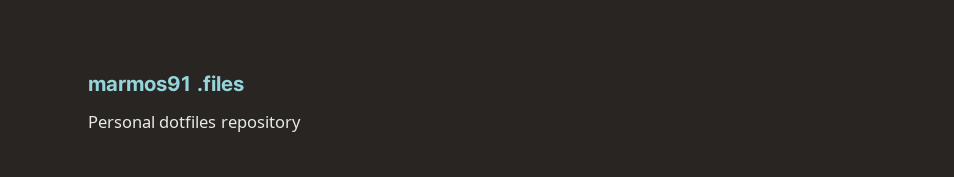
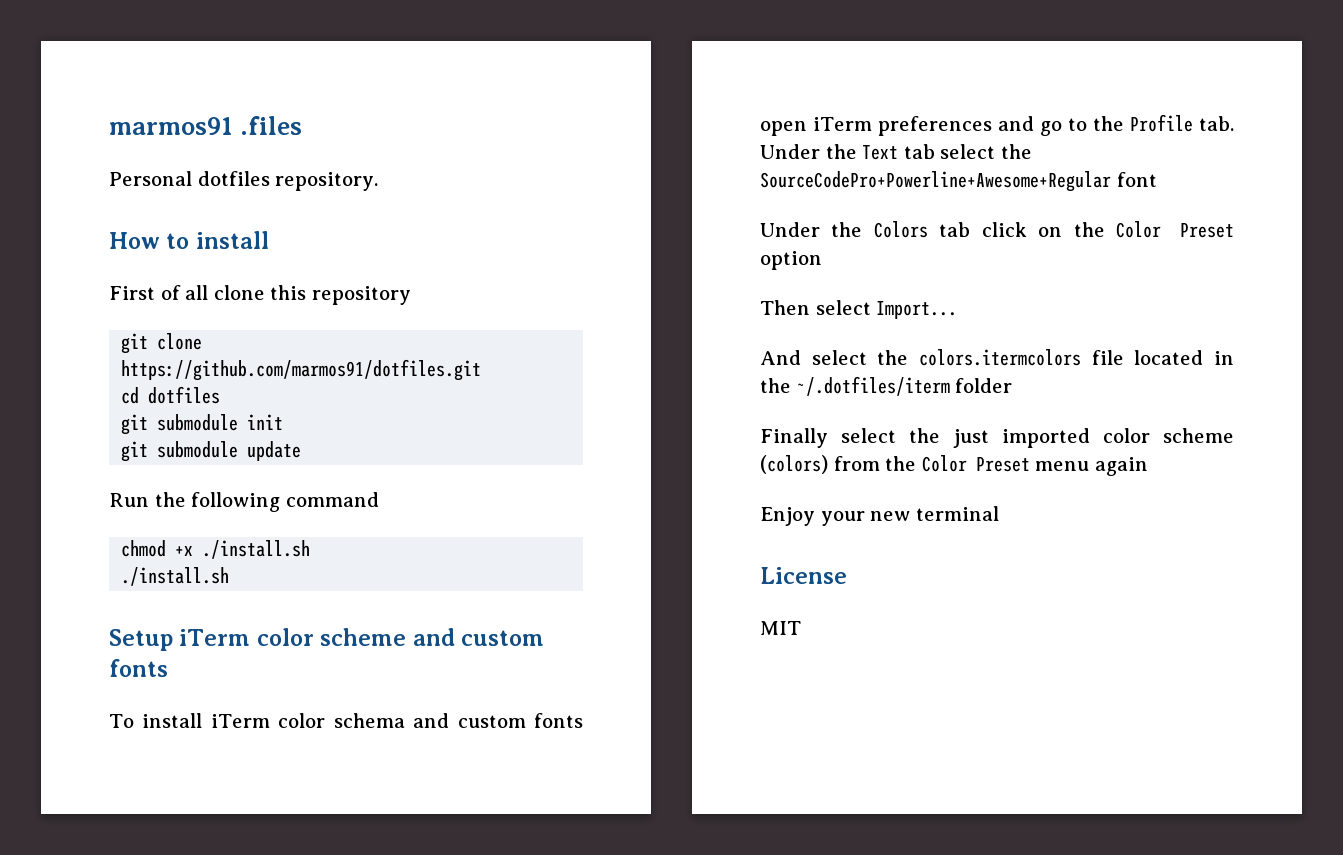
- Personal dotfiles repository
+ Personal dotfiles repository.
+ How to install
+ First of all clone this repository
+ git clone https://github.com/marmos91/dotfiles.git
+ cd dotfiles
+ git submodule init
+ git submodule update
+ Run the following command
+ chmod +x ./install.sh
+ ./install.sh
+ Setup iTerm color scheme and custom fonts
+ To install iTerm color schema and custom fonts open iTerm preferences and go to the Profile tab. Under the Text tab select the SourceCodePro+Powerline+Awesome+Regular font
+ Under the Colors tab click on the Color Preset option
+ Then select Import...
+ And select the colors.itermcolors file located in the ~/.dotfiles/iterm folder
+ Finally select the just imported color scheme (colors) from the Color Preset menu again
+ Enjoy your new terminal
+ License
+ MIT

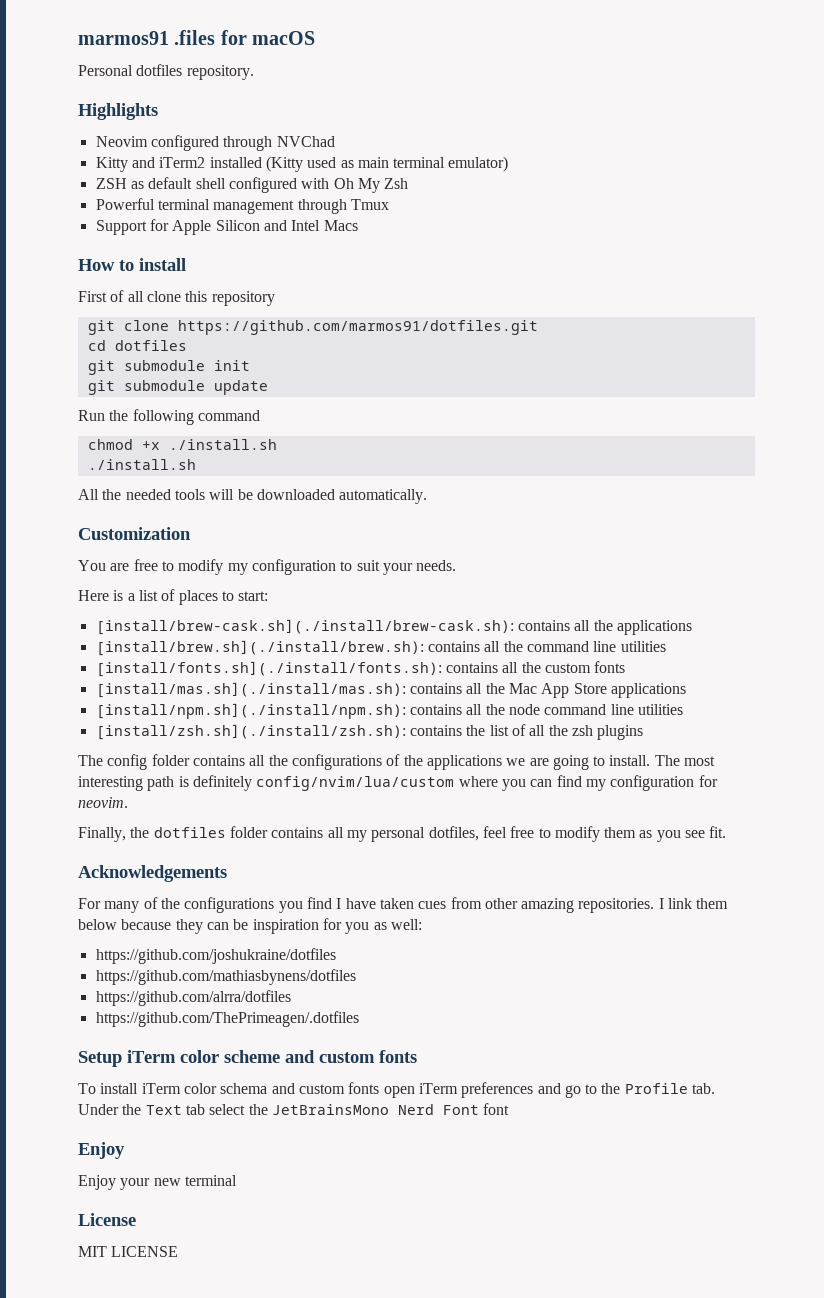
- marmos91 .files
+ marmos91 .files for macOS
+ Highlights
+ Neovim configured through NVChad
+ Kitty and iTerm2 installed (Kitty used as main terminal emulator)
+ ZSH as default shell configured with Oh My Zsh
+ Powerful terminal management through Tmux
+ Support for Apple Silicon and Intel Macs
+ All the needed tools will be downloaded automatically.
+ Customization
+ You are free to modify my configuration to suit your needs.
+ Here is a list of places to start:
+ [install/brew-cask.sh](./install/brew-cask.sh): contains all the applications
+ [install/brew.sh](./install/brew.sh): contains all the command line utilities
+ [install/fonts.sh](./install/fonts.sh): contains all the custom fonts
+ [install/mas.sh](./install/mas.sh): contains all the Mac App Store applications
+ [install/npm.sh](./install/npm.sh): contains all the node command line utilities
+ [install/zsh.sh](./install/zsh.sh): contains the list of all the zsh plugins
+ The config folder contains all the configurations of the applications we are going to install. The most interesting path is definitely config/nvim/lua/custom where you can find my configuration for neovim.
+ Finally, the dotfiles folder contains all my personal dotfiles, feel free to modify them as you see fit.
+ Acknowledgements
+ For many of the configurations you find I have taken cues from other amazing repositories. I link them below because they can be inspiration for you as well:
+ https://github.com/joshukraine/dotfiles
+ https://github.com/mathiasbynens/dotfiles
+ https://github.com/alrra/dotfiles
+ https://github.com/ThePrimeagen/.dotfiles
- To install iTerm color schema and custom fonts open iTerm preferences and go to the Profile tab. Under the Text tab select the SourceCodePro+Powerline+Awesome+Regular font
- Under the Colors tab click on the Color Preset option
- Then select Import...
- And select the colors.itermcolors file located in the ~/.dotfiles/iterm folder
- Finally select the just imported color scheme (colors) from the Color Preset menu again
+ To install iTerm color schema and custom fonts open iTerm preferences and go to the Profile tab. Under the Text tab select the JetBrainsMono Nerd Font font
+ Enjoy
- MIT
+ MIT LICENSE

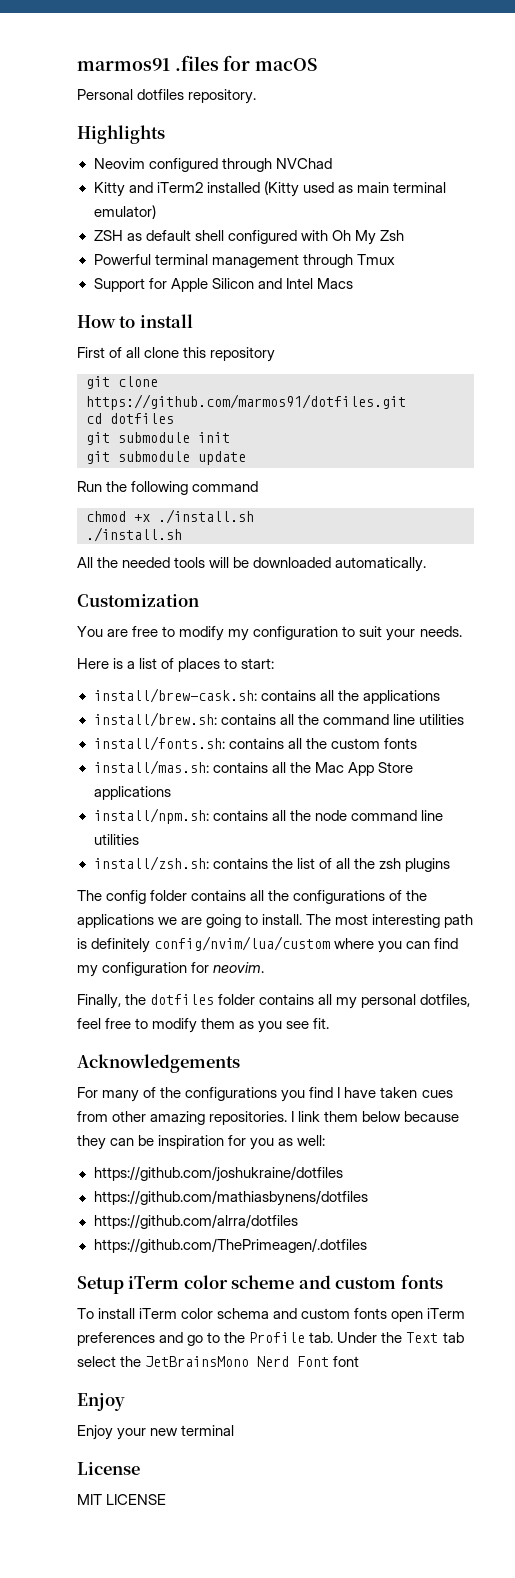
- [install/brew-cask.sh](./install/brew-cask.sh): contains all the applications
+ install/brew-cask.sh: contains all the applications
- [install/brew.sh](./install/brew.sh): contains all the command line utilities
+ install/brew.sh: contains all the command line utilities
- [install/fonts.sh](./install/fonts.sh): contains all the custom fonts
+ install/fonts.sh: contains all the custom fonts
- [install/mas.sh](./install/mas.sh): contains all the Mac App Store applications
+ install/mas.sh: contains all the Mac App Store applications
- [install/npm.sh](./install/npm.sh): contains all the node command line utilities
+ install/npm.sh: contains all the node command line utilities
- [install/zsh.sh](./install/zsh.sh): contains the list of all the zsh plugins
+ install/zsh.sh: contains the list of all the zsh plugins

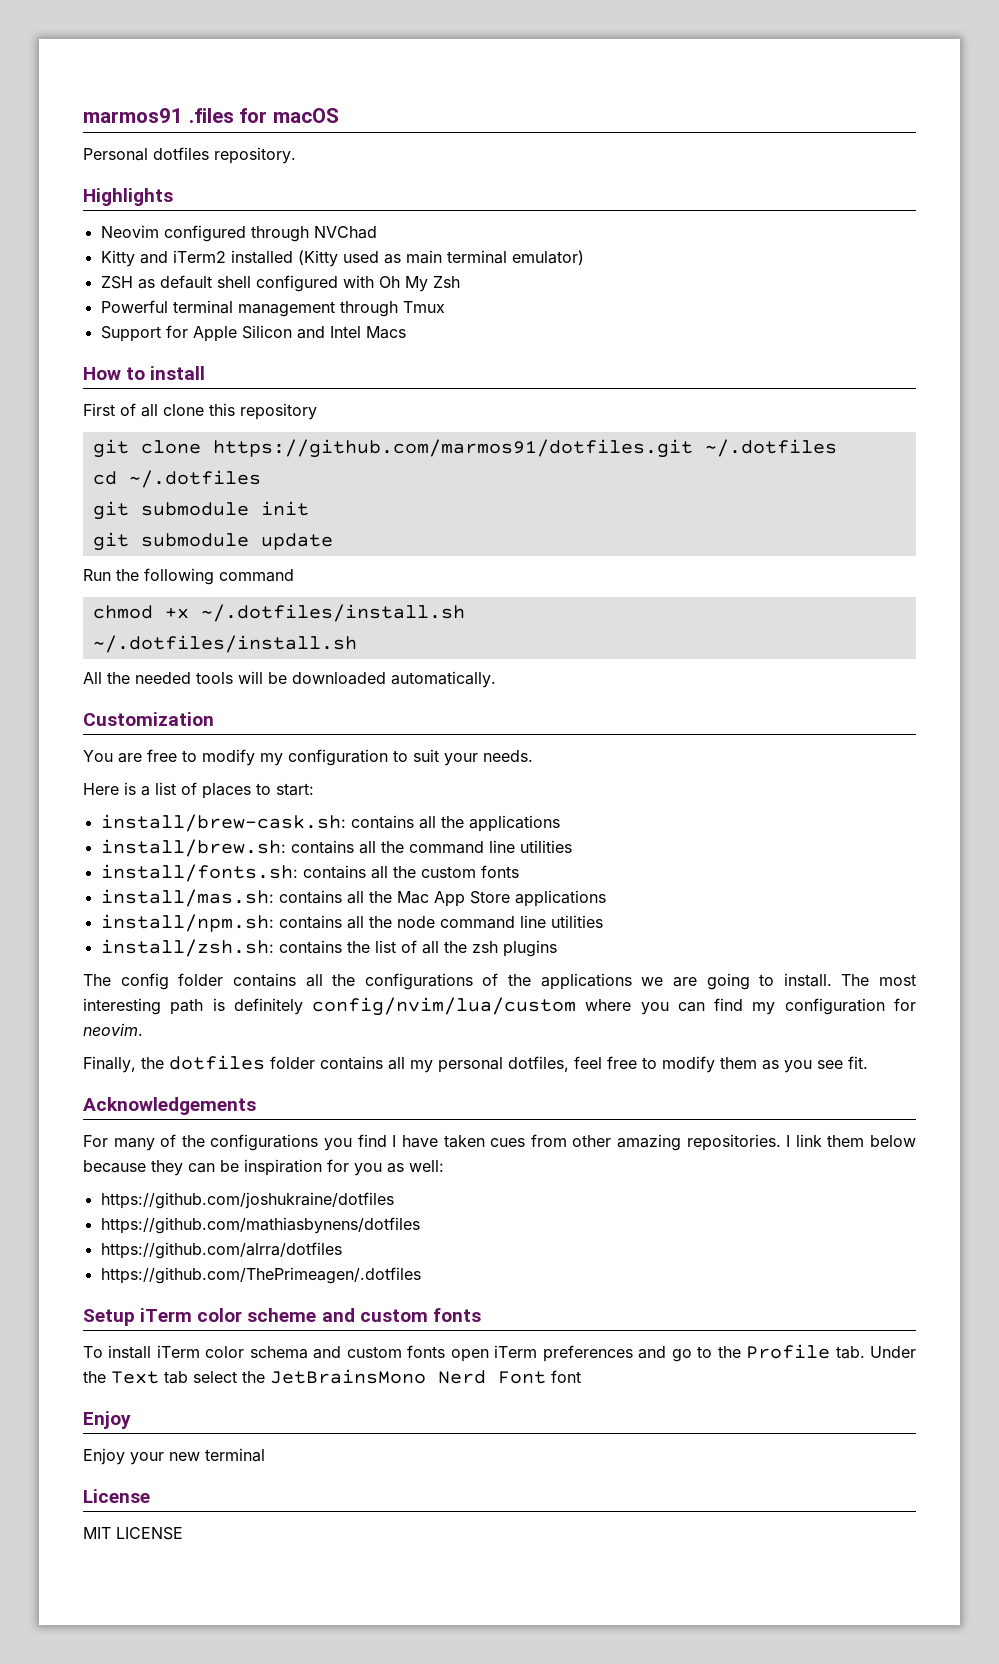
- git clone https://github.com/marmos91/dotfiles.git
+ git clone https://github.com/marmos91/dotfiles.git ~/.dotfiles
- cd dotfiles
+ cd ~/.dotfiles
- chmod +x ./install.sh
- ./install.sh
+ chmod +x ~/.dotfiles/install.sh
+ ~/.dotfiles/install.sh

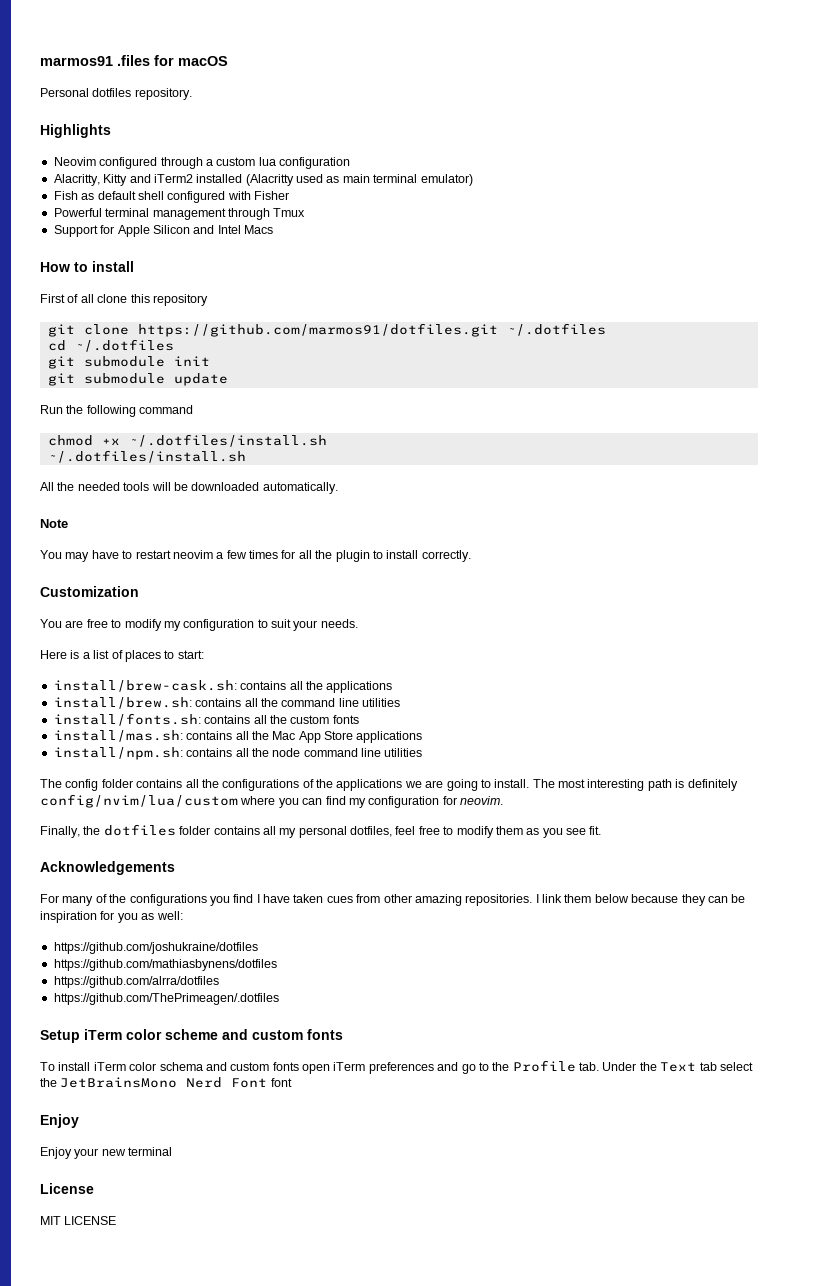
- Neovim configured through NVChad
- Kitty and iTerm2 installed (Kitty used as main terminal emulator)
+ Neovim configured through a custom lua configuration
+ Alacritty, Kitty and iTerm2 installed (Alacritty used as main terminal emulator)
- ZSH as default shell configured with Oh My Zsh
+ Fish as default shell configured with Fisher
+ Note
+ You may have to restart neovim a few times for all the plugin to install correctly.
- install/zsh.sh: contains the list of all the zsh plugins

